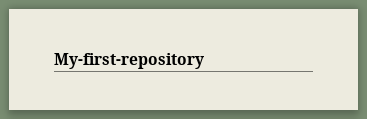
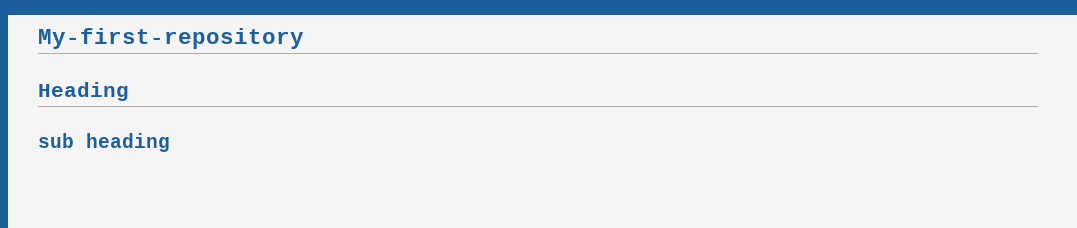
+ Heading
+ sub heading

